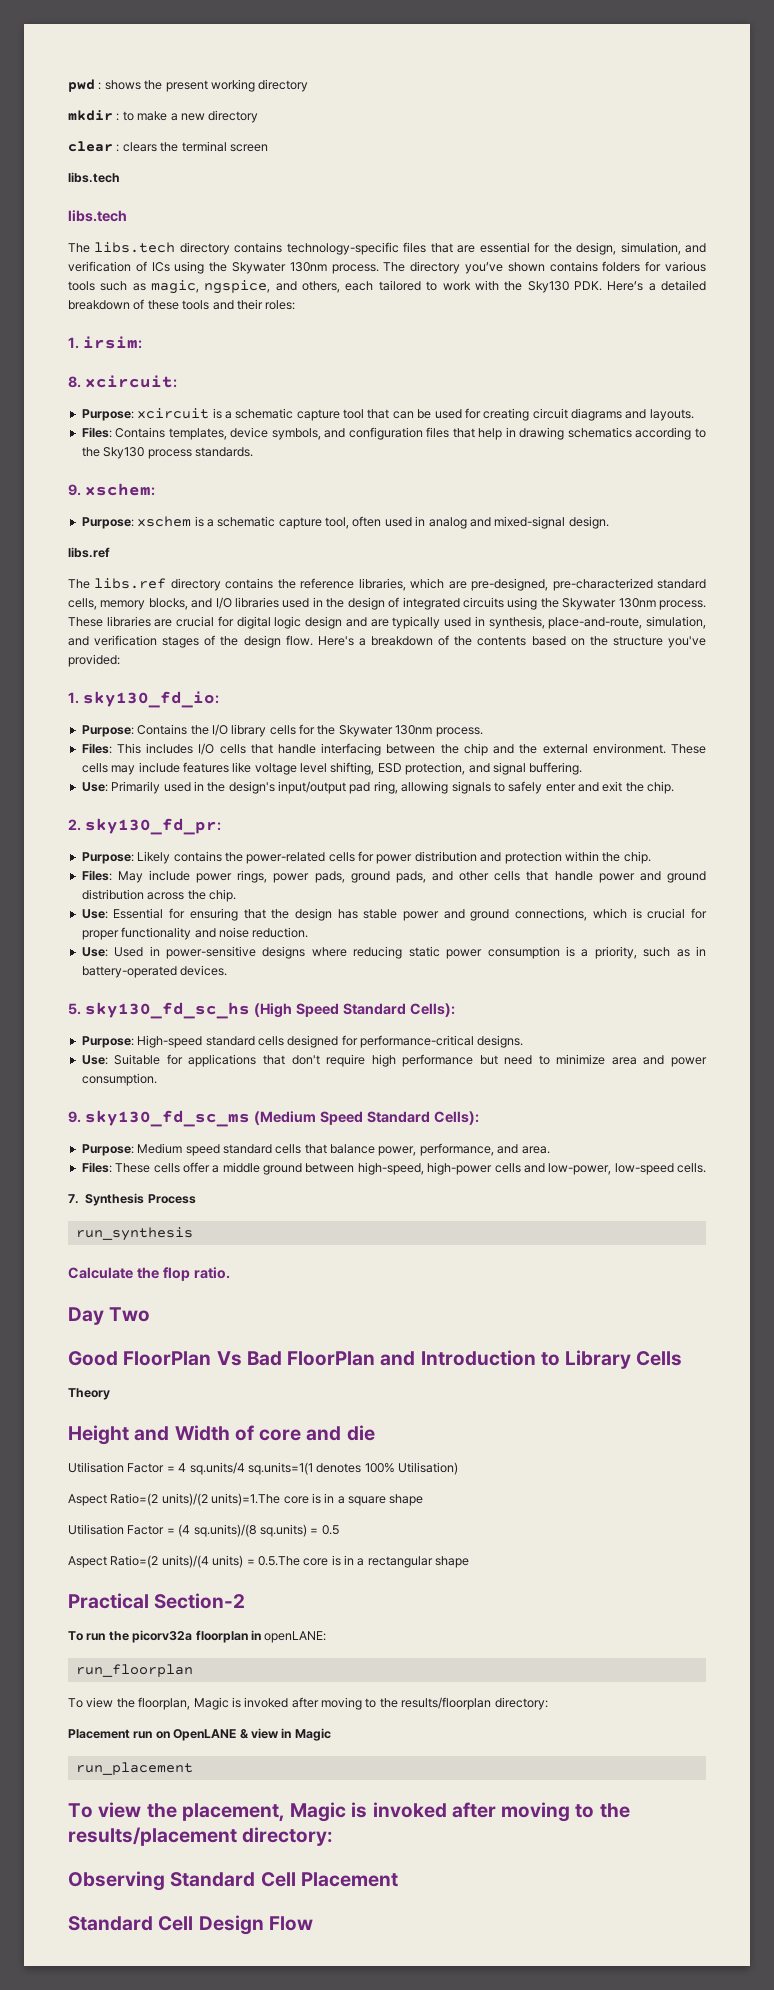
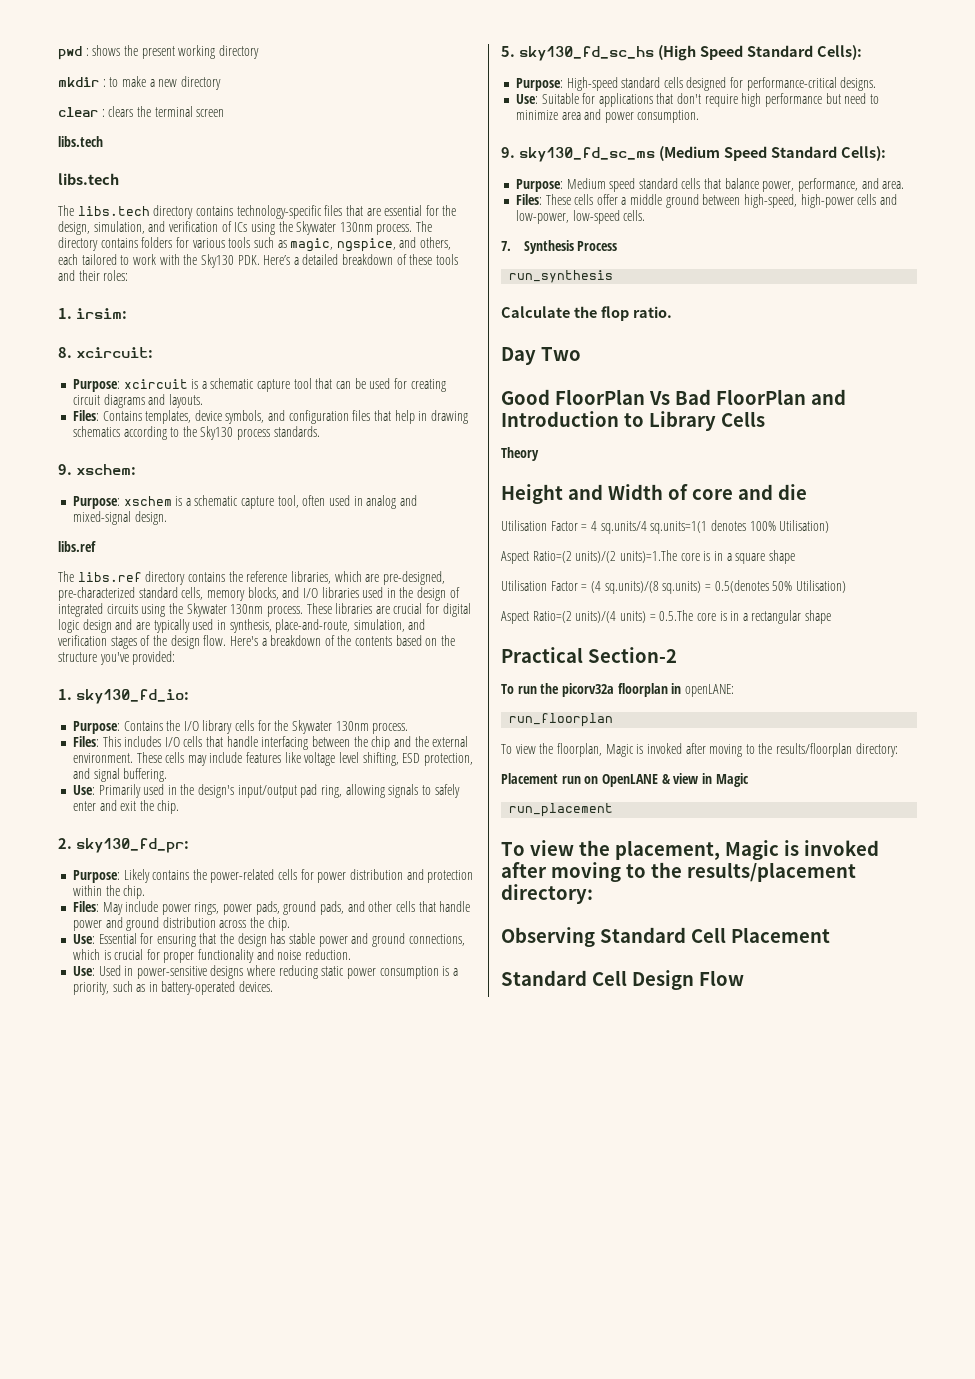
- The directory you’ve shown contains folders for various tools such as magic, ngspice, and others, each tailored to work with the Sky130 PDK. Here’s a detailed breakdown of these tools and their roles:
+ The directory contains folders for various tools such as magic, ngspice, and others, each tailored to work with the Sky130 PDK. Here’s a detailed breakdown of these tools and their roles:
- Utilisation Factor = (4 sq.units)/(8 sq.units) = 0.5
+ Utilisation Factor = (4 sq.units)/(8 sq.units) = 0.5(denotes 50% Utilisation)

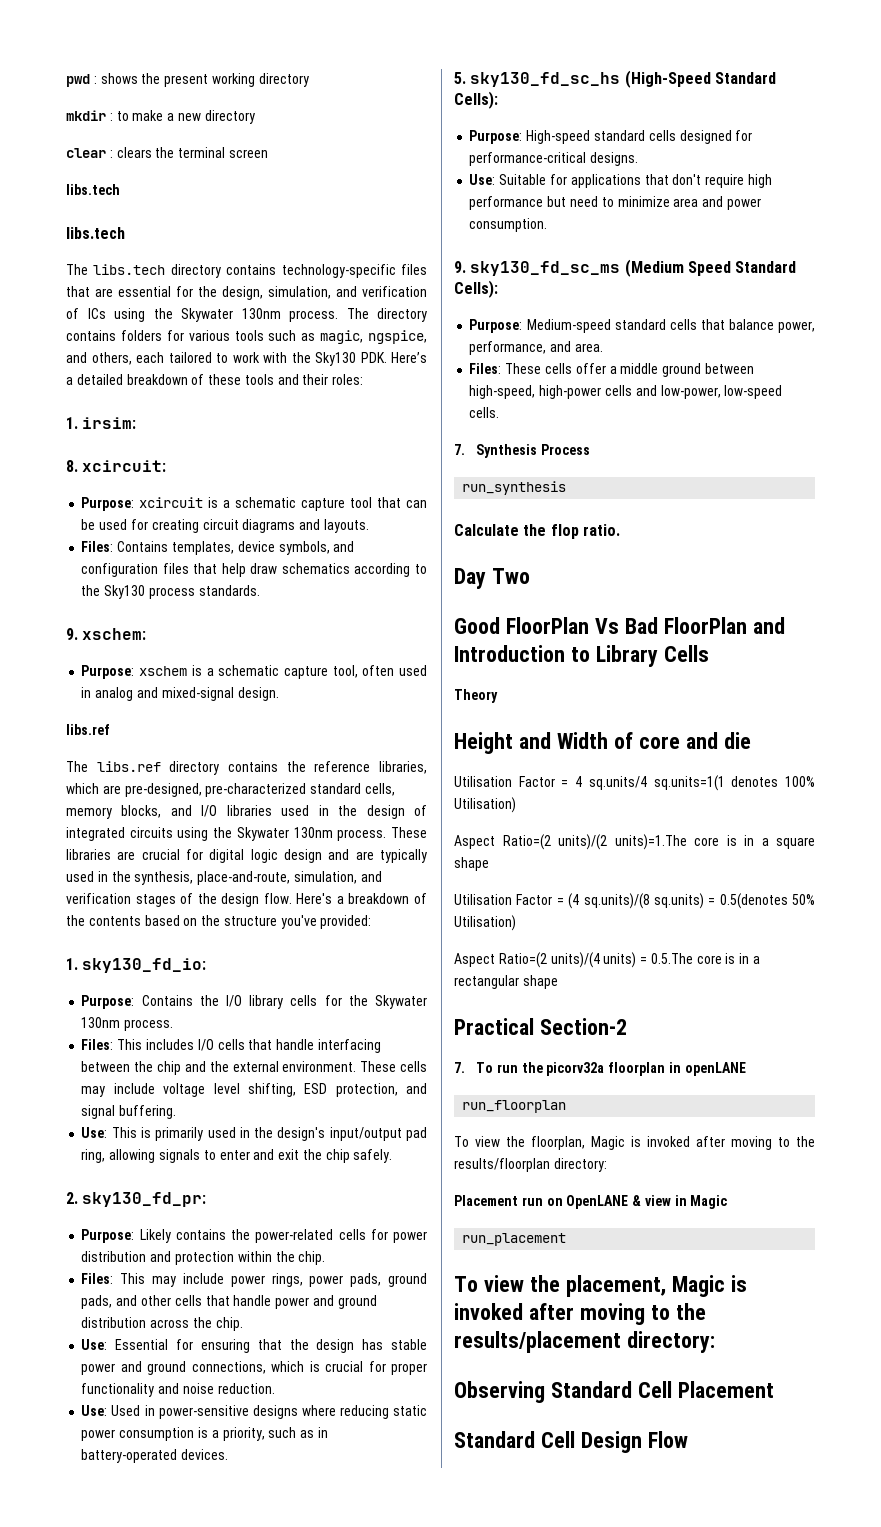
- Files: Contains templates, device symbols, and configuration files that help in drawing schematics according to the Sky130 process standards.
+ Files: Contains templates, device symbols, and configuration files that help draw schematics according to the Sky130 process standards.
- These libraries are crucial for digital logic design and are typically used in synthesis, place-and-route, simulation, and verification stages of the design flow.
+ These libraries are crucial for digital logic design and are typically used in the synthesis, place-and-route, simulation, and verification stages of the design flow.
- These cells may include features like voltage level shifting, ESD protection, and signal buffering.
+ These cells may include voltage level shifting, ESD protection, and signal buffering.
- Use: Primarily used in the design's input/output pad ring, allowing signals to safely enter and exit the chip.
+ Use: This is primarily used in the design's input/output pad ring, allowing signals to enter and exit the chip safely.
- Files: May include power rings, power pads, ground pads, and other cells that handle power and ground distribution across the chip.
+ Files: This may include power rings, power pads, ground pads, and other cells that handle power and ground distribution across the chip.
- 5. sky130_fd_sc_hs (High Speed Standard Cells):
+ 5. sky130_fd_sc_hs (High-Speed Standard Cells):
- Purpose: Medium speed standard cells that balance power, performance, and area.
+ Purpose: Medium-speed standard cells that balance power, performance, and area.
- To run the picorv32a floorplan in openLANE:
+ 7. To run the picorv32a floorplan in openLANE

